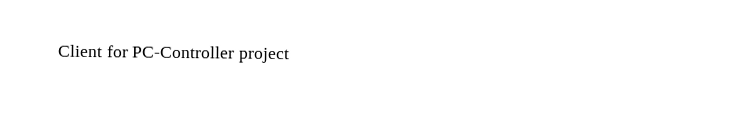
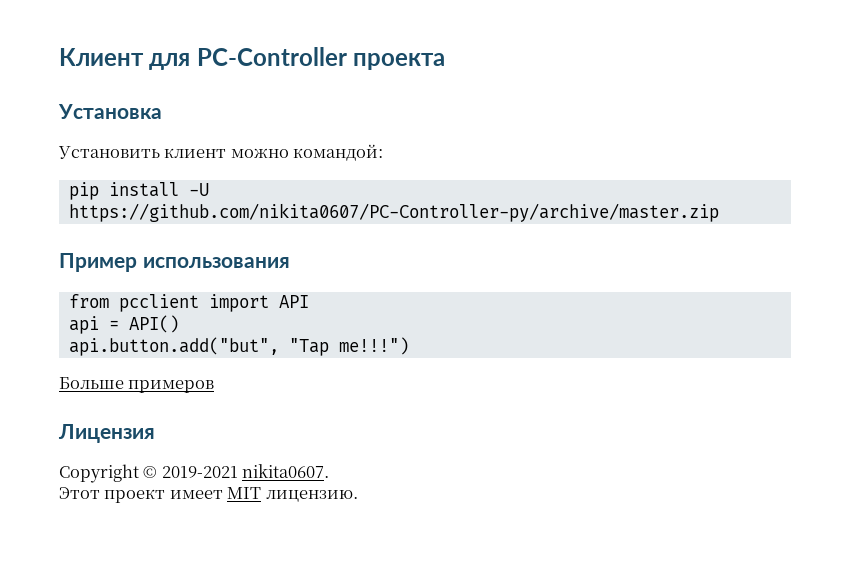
- Client for PC-Controller project
+ Клиент для PC-Controller проекта
+ Установка
+ Установить клиент можно командой:
+ pip install -U https://github.com/nikita0607/PC-Controller-py/archive/master.zip
+ Пример использования
+ from pcclient import API
+ api = API()
+ api.button.add("but", "Tap me!!!")
+ Больше примеров
+ Лицензия
+ Copyright © 2019-2021 nikita0607.
+ Этот проект имеет MIT лицензию.

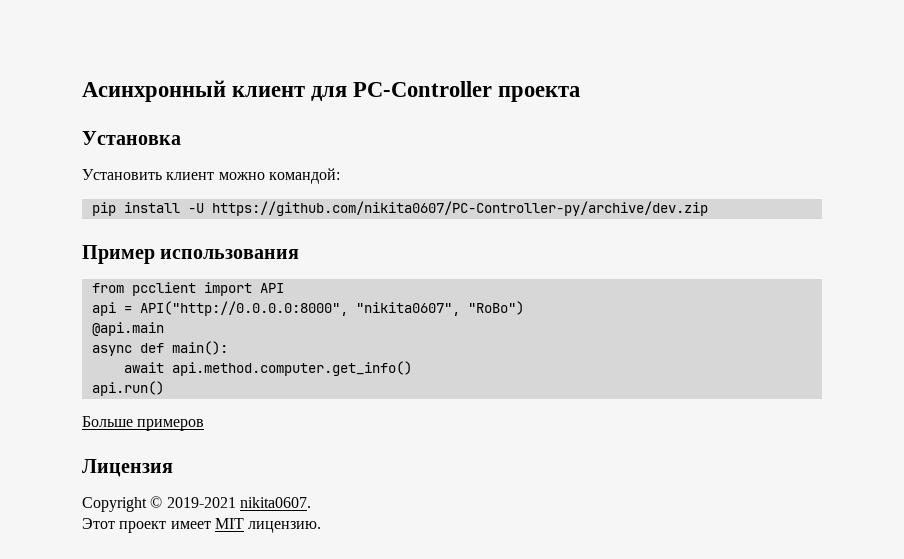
- Клиент для PC-Controller проекта
+ Асинхронный клиент для PC-Controller проекта
- pip install -U https://github.com/nikita0607/PC-Controller-py/archive/master.zip
+ pip install -U https://github.com/nikita0607/PC-Controller-py/archive/dev.zip
- api = API()
- api.button.add("but", "Tap me!!!")
+ api = API("http://0.0.0.0:8000", "nikita0607", "RoBo")
+ @api.main
+ async def main():
+ await api.method.computer.get_info()
+ api.run()

